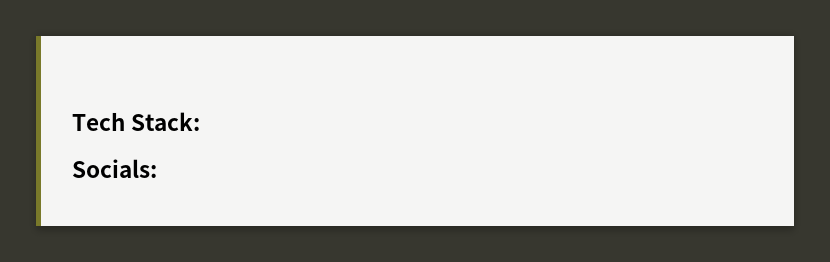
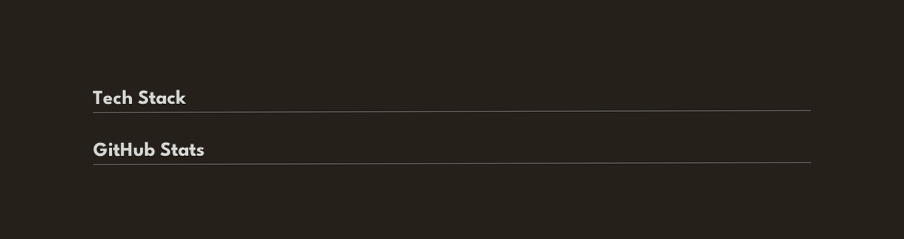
- Tech Stack:
- Socials:
+ Tech Stack
+ GitHub Stats

